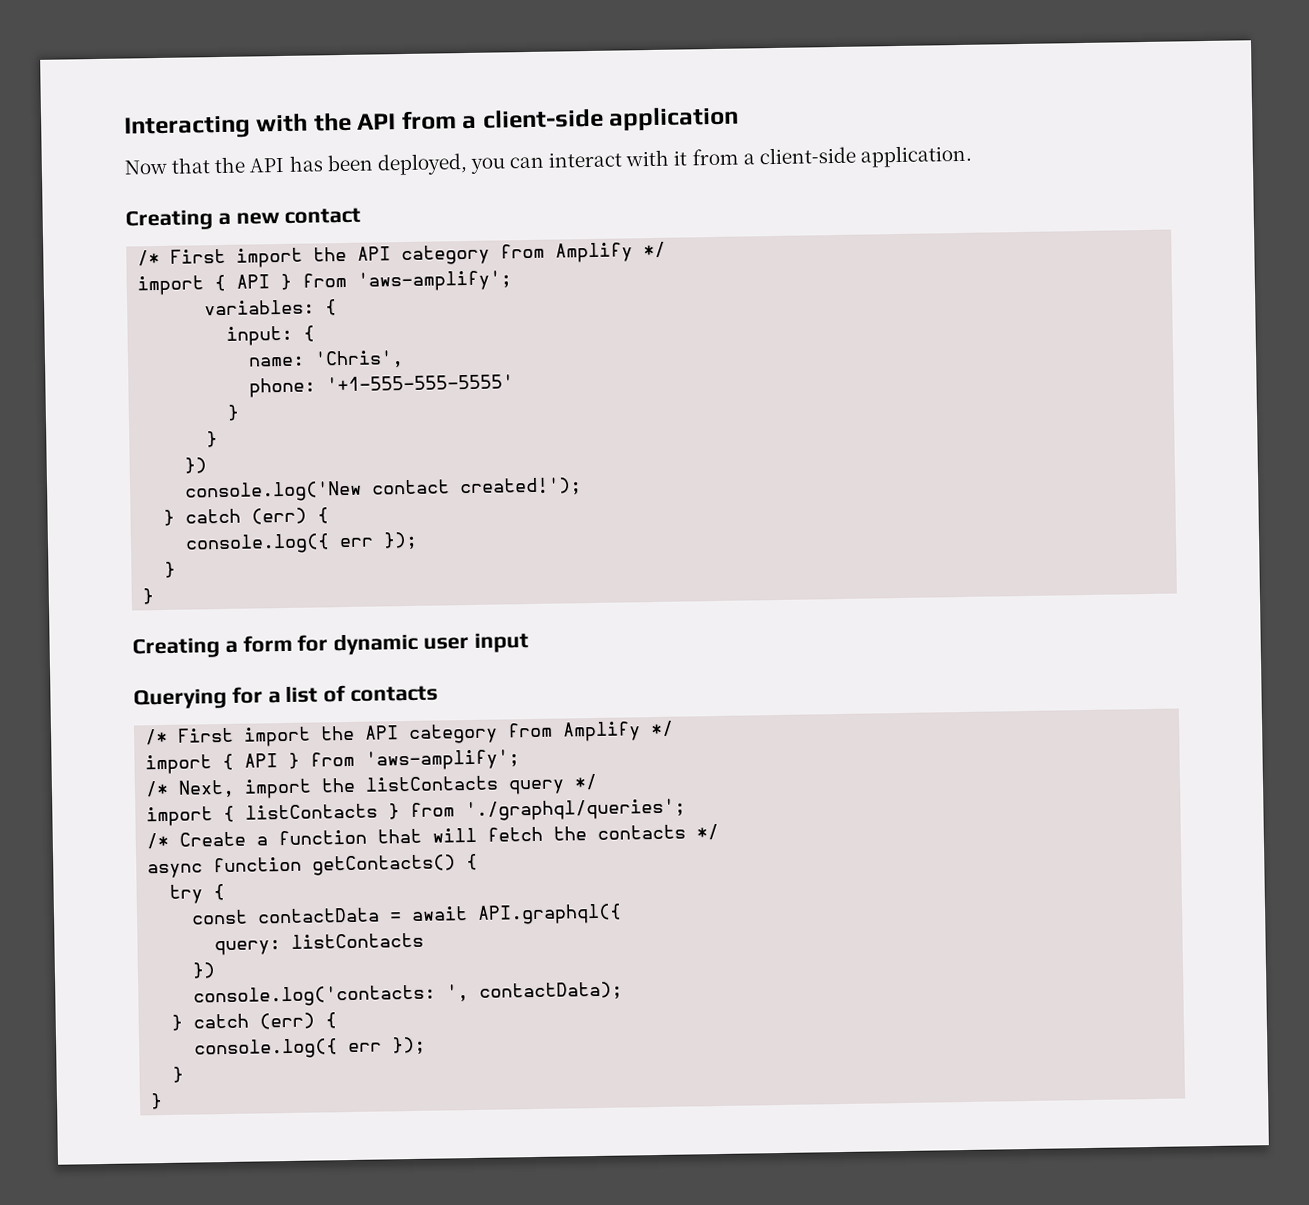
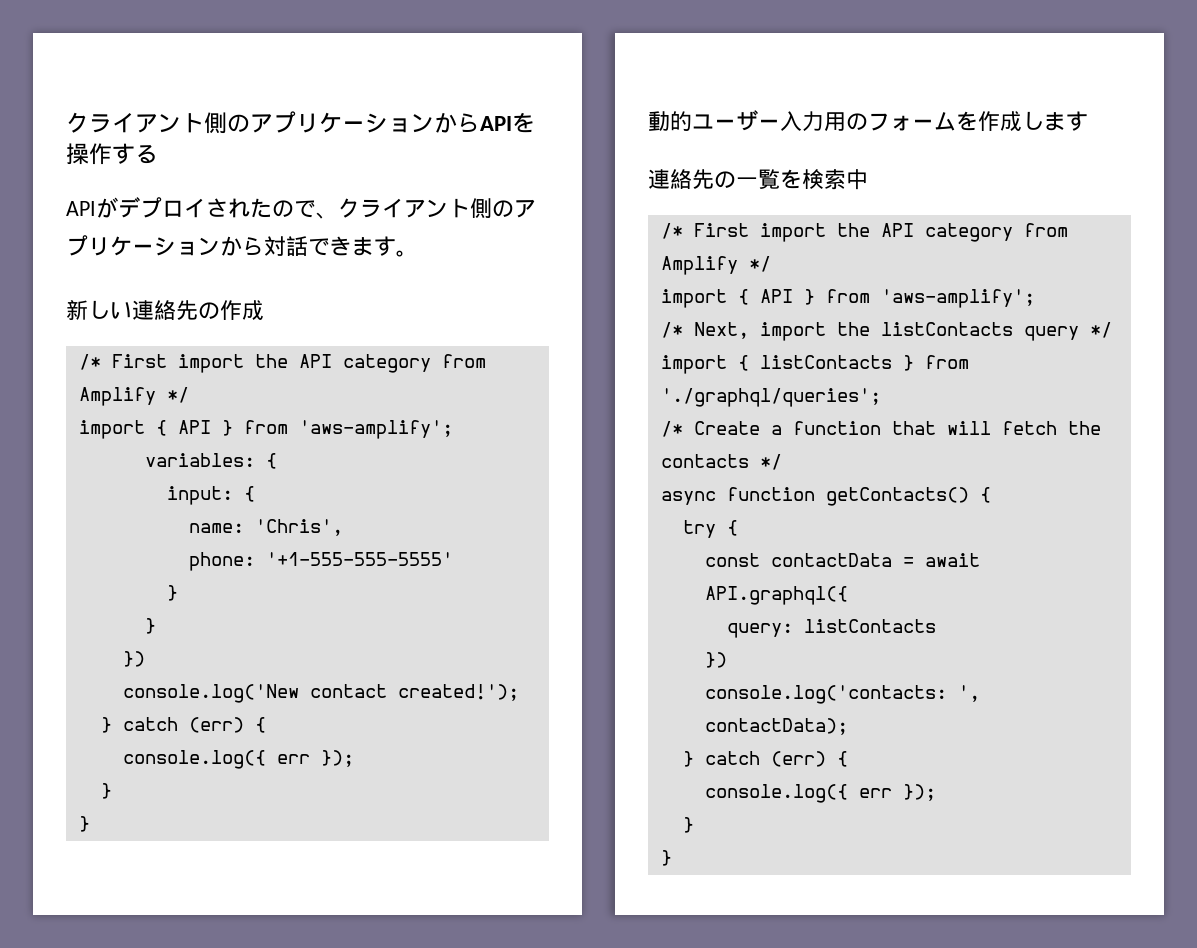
- Interacting with the API from a client-side application
- Now that the API has been deployed, you can interact with it from a client-side application.
- Creating a new contact
+ クライアント側のアプリケーションからAPIを操作する
+ APIがデプロイされたので、クライアント側のアプリケーションから対話できます。
+ 新しい連絡先の作成
- Creating a form for dynamic user input
- Querying for a list of contacts
+ 動的ユーザー入力用のフォームを作成します
+ 連絡先の一覧を検索中

